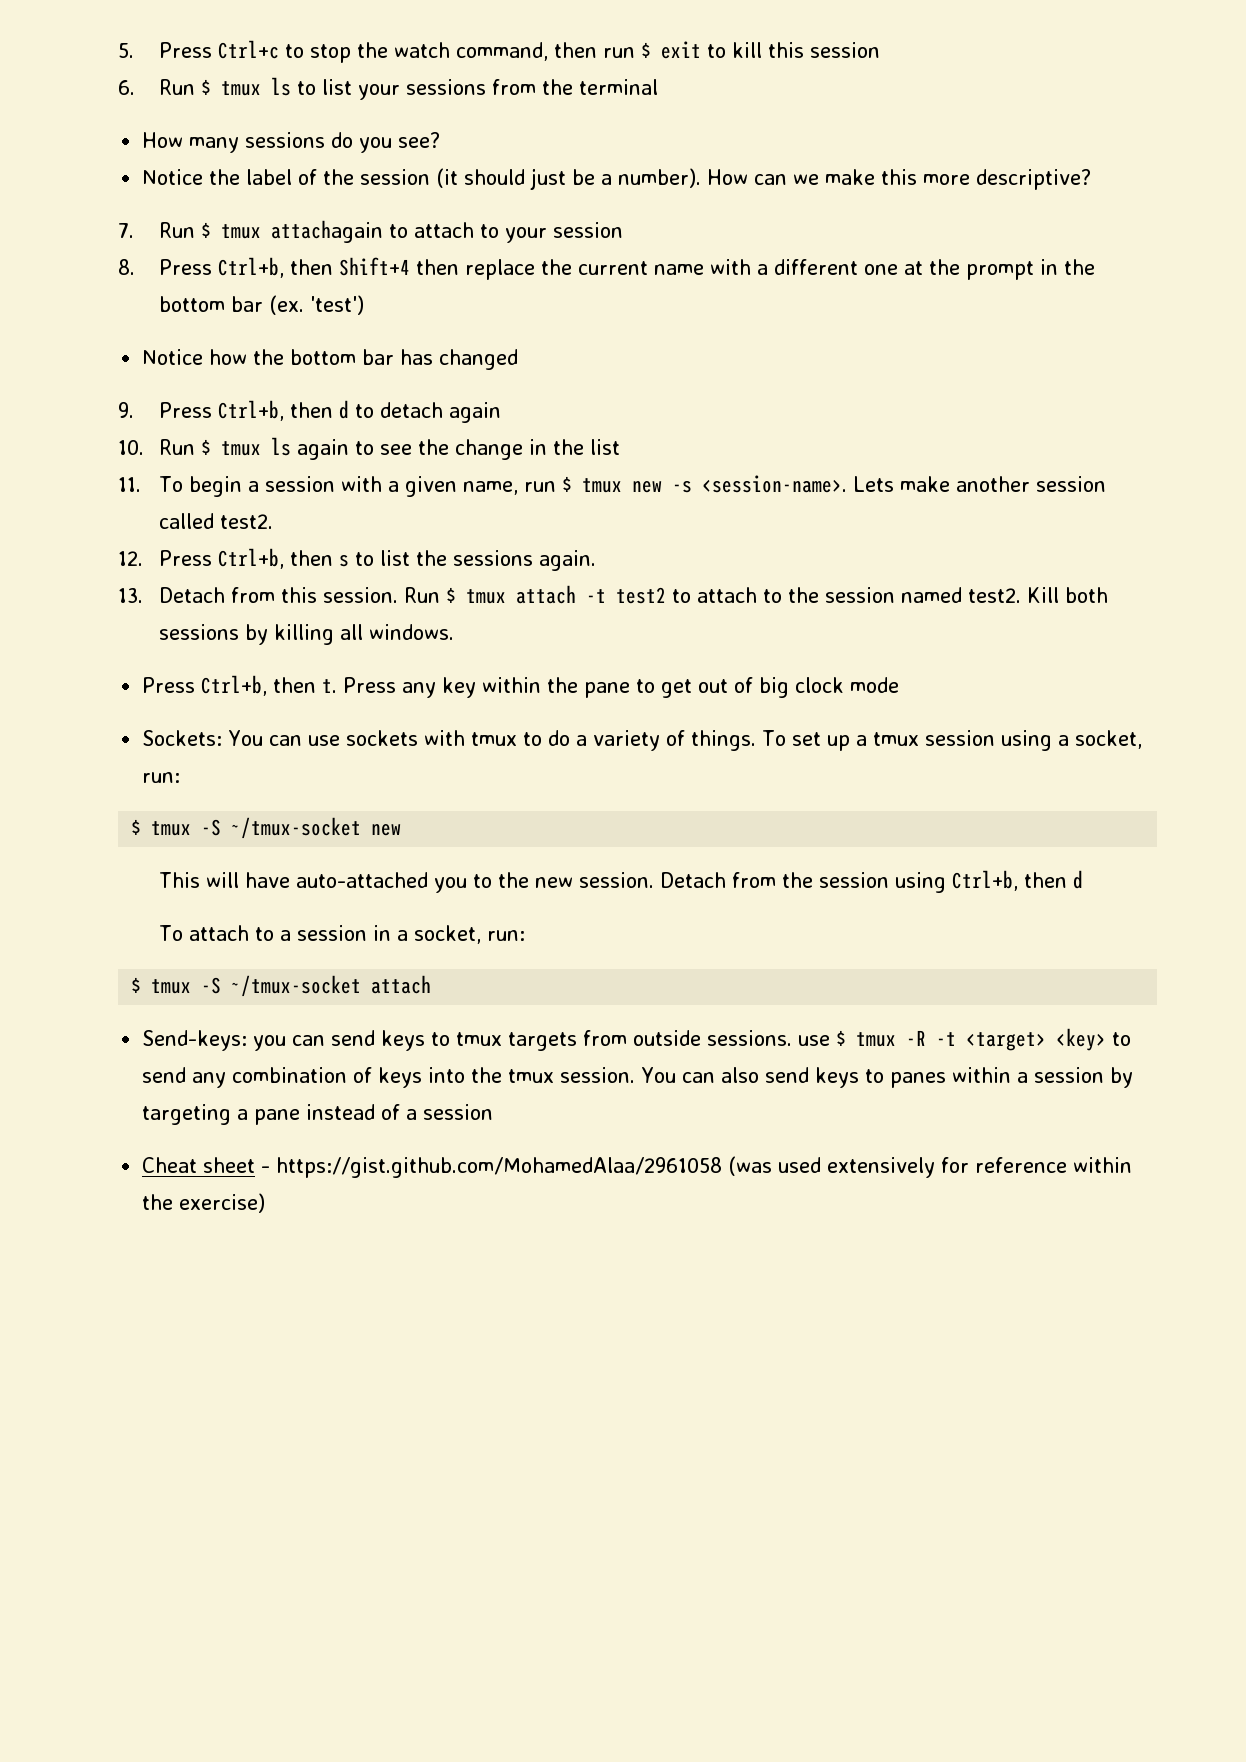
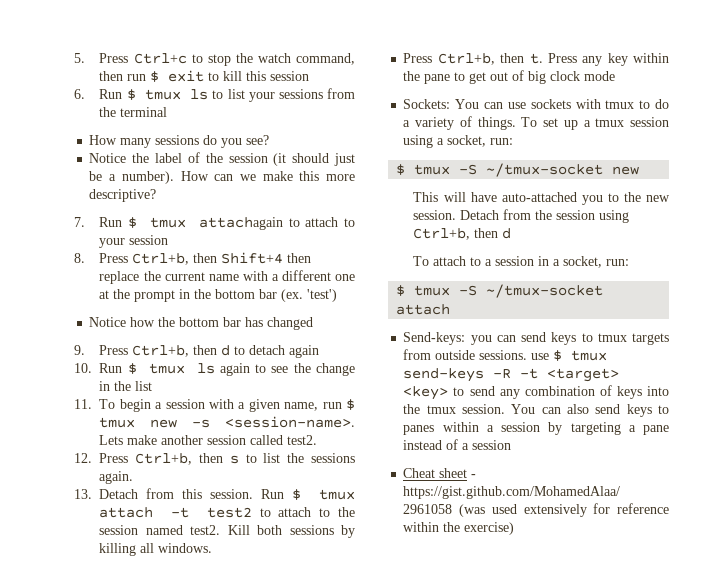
- Send-keys: you can send keys to tmux targets from outside sessions. use $ tmux -R -t <target> <key> to send any combination of keys into the tmux session.
+ Send-keys: you can send keys to tmux targets from outside sessions. use $ tmux send-keys -R -t <target> <key> to send any combination of keys into the tmux session.

